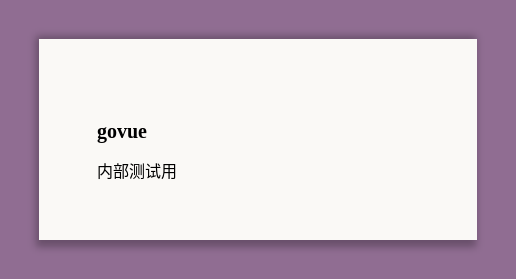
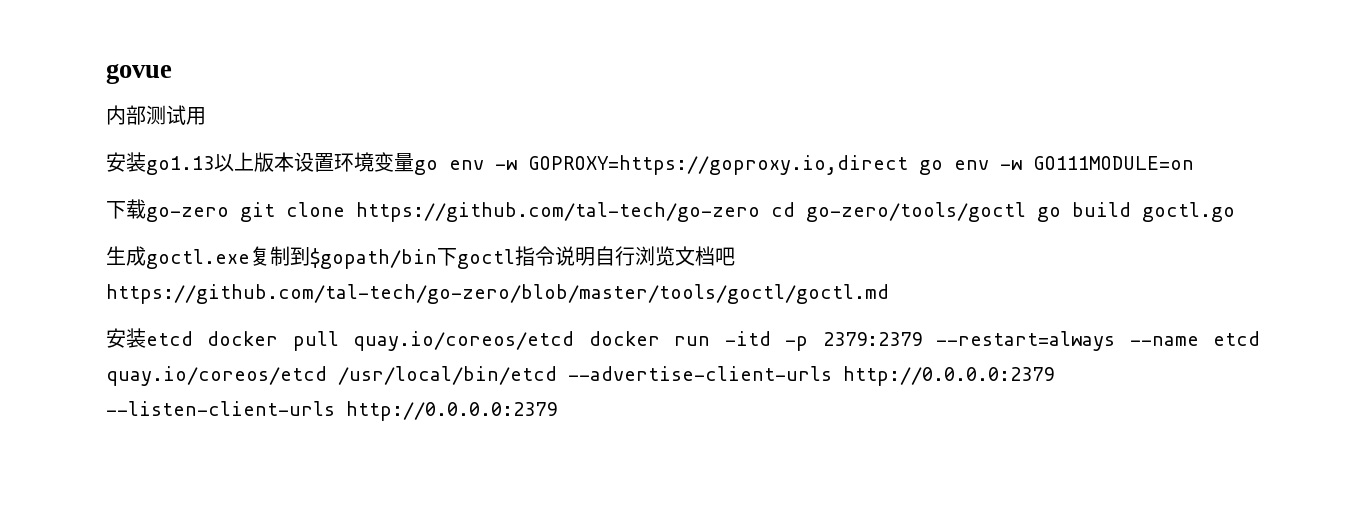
+ 安装go1.13以上版本设置环境变量go env -w GOPROXY=https://goproxy.io,direct go env -w GO111MODULE=on
+ 下载go-zero git clone https://github.com/tal-tech/go-zero cd go-zero/tools/goctl go build goctl.go
+ 生成goctl.exe复制到$gopath/bin下goctl指令说明自行浏览文档吧https://github.com/tal-tech/go-zero/blob/master/tools/goctl/goctl.md
+ 安装etcd docker pull quay.io/coreos/etcd docker run -itd -p 2379:2379 --restart=always --name etcd quay.io/coreos/etcd /usr/local/bin/etcd --advertise-client-urls http://0.0.0.0:2379 --listen-client-urls http://0.0.0.0:2379

